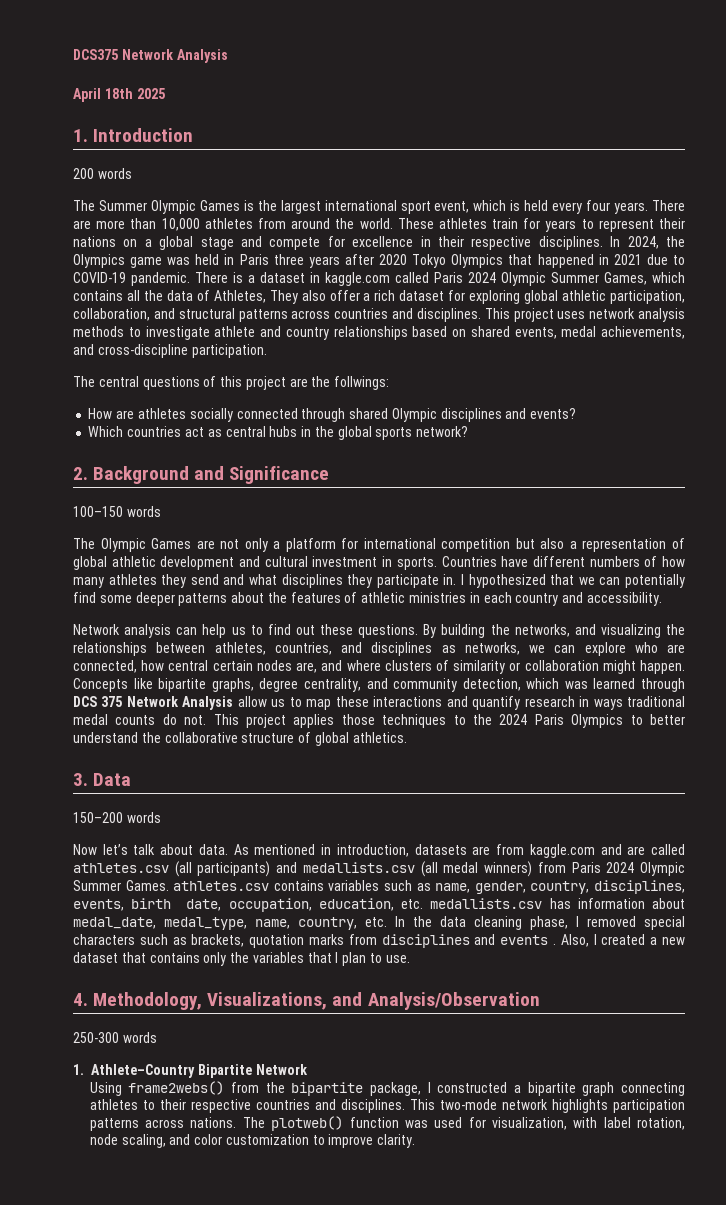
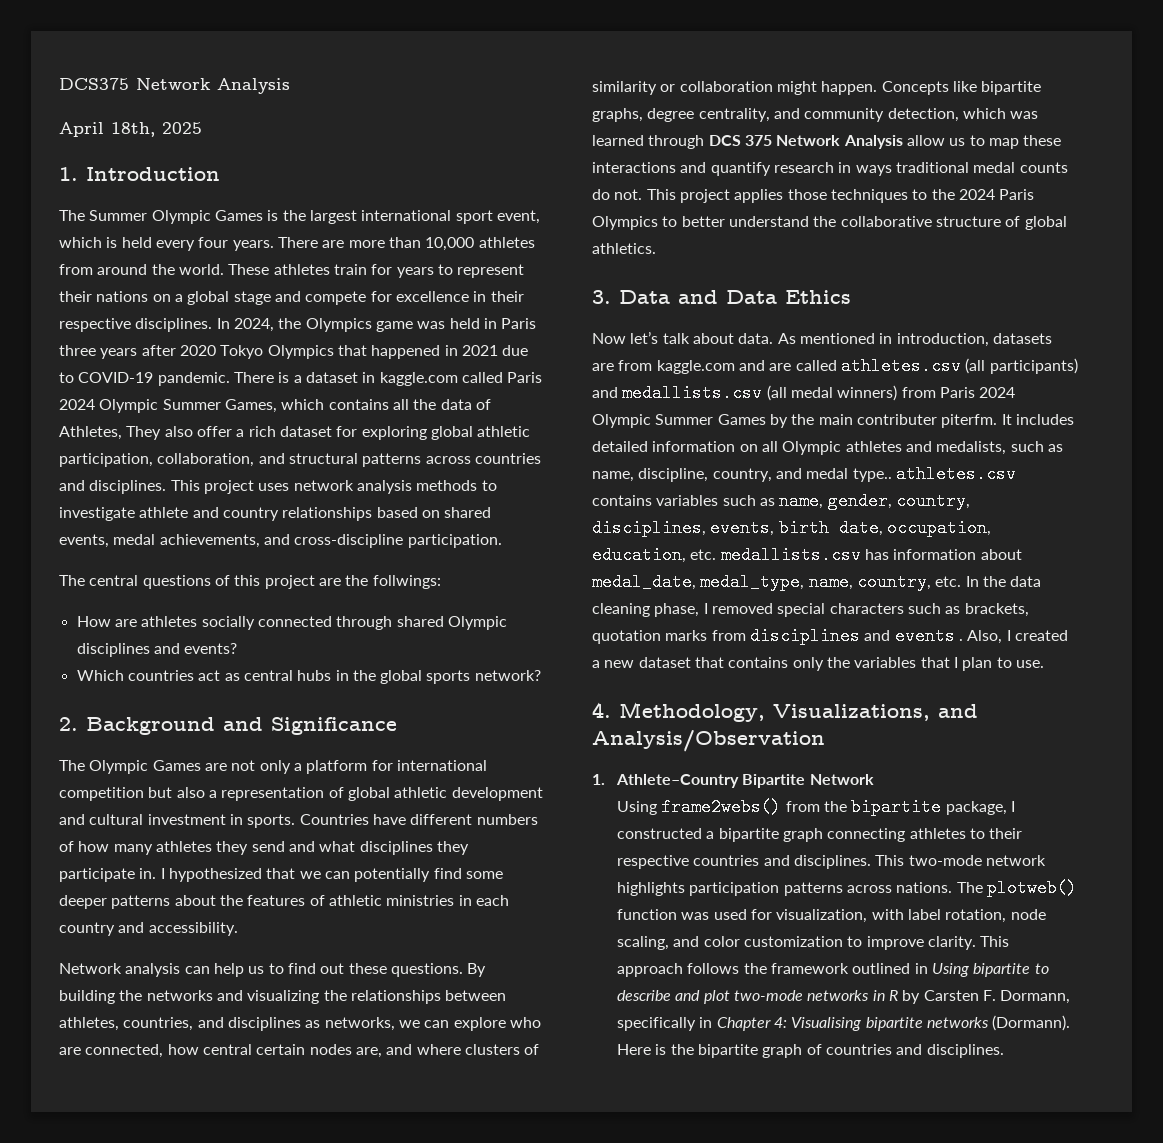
- April 18th 2025
+ April 18th, 2025
- 200 words
- 100–150 words
- By building the networks, and visualizing the relationships between athletes, countries, and disciplines as networks, we can explore who are connected, how central certain nodes are, and where clusters of similarity or collaboration might happen.
+ By building the networks and visualizing the relationships between athletes, countries, and disciplines as networks, we can explore who are connected, how central certain nodes are, and where clusters of similarity or collaboration might happen.
- 3. Data
- 150–200 words
+ 3. Data and Data Ethics
- As mentioned in introduction, datasets are from kaggle.com and are called athletes.csv (all participants) and medallists.csv (all medal winners) from Paris 2024 Olympic Summer Games. athletes.csv contains variables such as name, gender, country, disciplines, events, birth date, occupation, education, etc. medallists.csv has information about medal_date, medal_type, name, country, etc. In the data cleaning phase, I removed special characters such as brackets, quotation marks from disciplines and events .
+ As mentioned in introduction, datasets are from kaggle.com and are called athletes.csv (all participants) and medallists.csv (all medal winners) from Paris 2024 Olympic Summer Games by the main contributer piterfm. It includes detailed information on all Olympic athletes and medalists, such as name, discipline, country, and medal type.. athletes.csv contains variables such as name, gender, country, disciplines, events, birth date, occupation, education, etc. medallists.csv has information about medal_date, medal_type, name, country, etc. In the data cleaning phase, I removed special characters such as brackets, quotation marks from disciplines and events .
- 250-300 words
+ This approach follows the framework outlined in Using bipartite to describe and plot two-mode networks in R by Carsten F. Dormann, specifically in Chapter 4: Visualising bipartite networks (Dormann). Here is the bipartite graph of countries and disciplines.

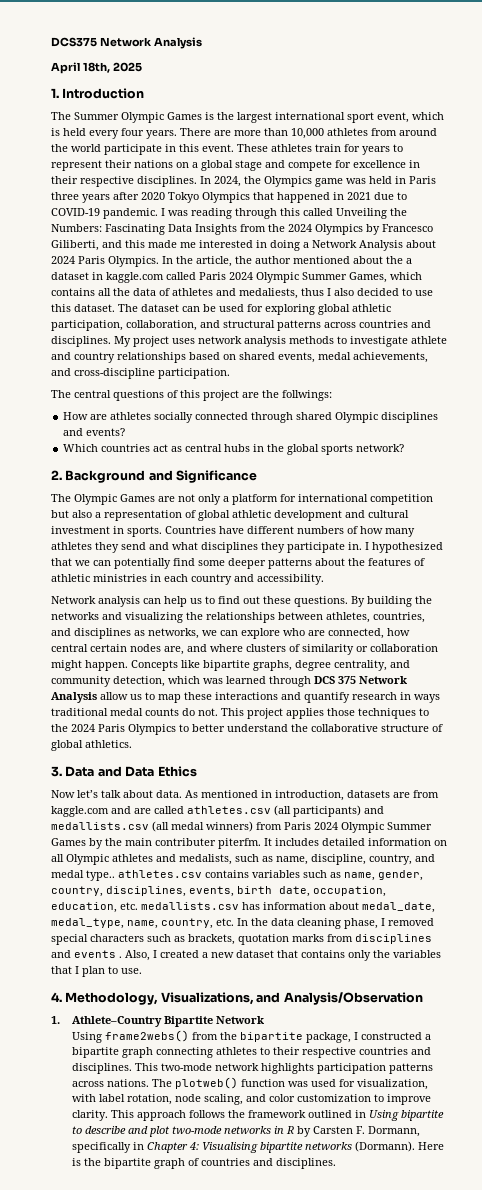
- There are more than 10,000 athletes from around the world.
+ There are more than 10,000 athletes from around the world participate in this event.
- There is a dataset in kaggle.com called Paris 2024 Olympic Summer Games, which contains all the data of Athletes, They also offer a rich dataset for exploring global athletic participation, collaboration, and structural patterns across countries and disciplines.
+ I was reading through this called Unveiling the Numbers: Fascinating Data Insights from the 2024 Olympics by Francesco Giliberti, and this made me interested in doing a Network Analysis about 2024 Paris Olympics. In the article, the author mentioned about the a dataset in kaggle.com called Paris 2024 Olympic Summer Games, which contains all the data of athletes and medaliests, thus I also decided to use this dataset. The dataset can be used for exploring global athletic participation, collaboration, and structural patterns across countries and disciplines.
- This project uses network analysis methods to investigate athlete and country relationships based on shared events, medal achievements, and cross-discipline participation.
+ My project uses network analysis methods to investigate athlete and country relationships based on shared events, medal achievements, and cross-discipline participation.

